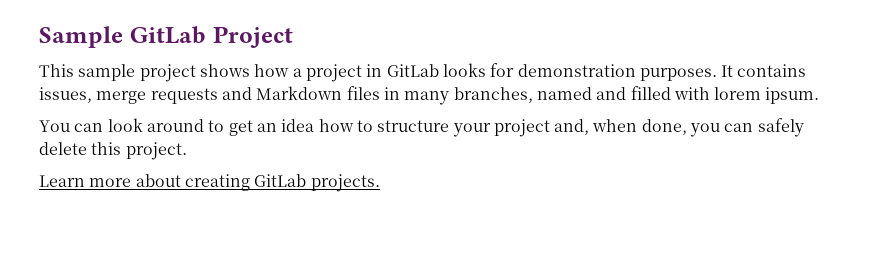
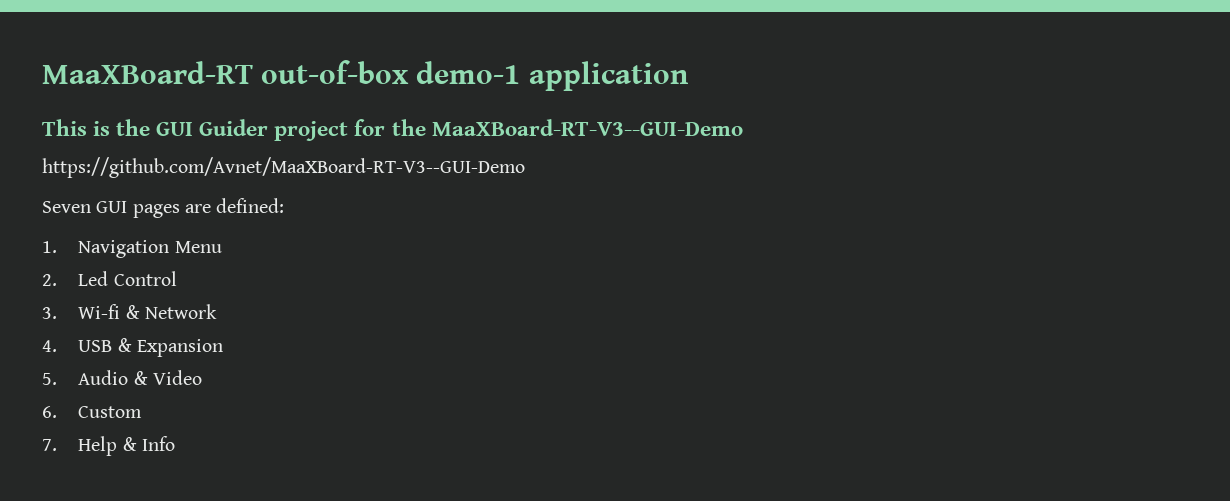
- Sample GitLab Project
- This sample project shows how a project in GitLab looks for demonstration purposes. It contains issues, merge requests and Markdown files in many branches, named and filled with lorem ipsum.
- You can look around to get an idea how to structure your project and, when done, you can safely delete this project.
- Learn more about creating GitLab projects.
+ MaaXBoard-RT out-of-box demo-1 application
+ This is the GUI Guider project for the MaaXBoard-RT-V3--GUI-Demo
+ https://github.com/Avnet/MaaXBoard-RT-V3--GUI-Demo
+ Seven GUI pages are defined:
+ 1. Navigation Menu
+ 2. Led Control
+ 3. Wi-fi & Network
+ 4. USB & Expansion
+ 5. Audio & Video
+ 6. Custom
+ 7. Help & Info

